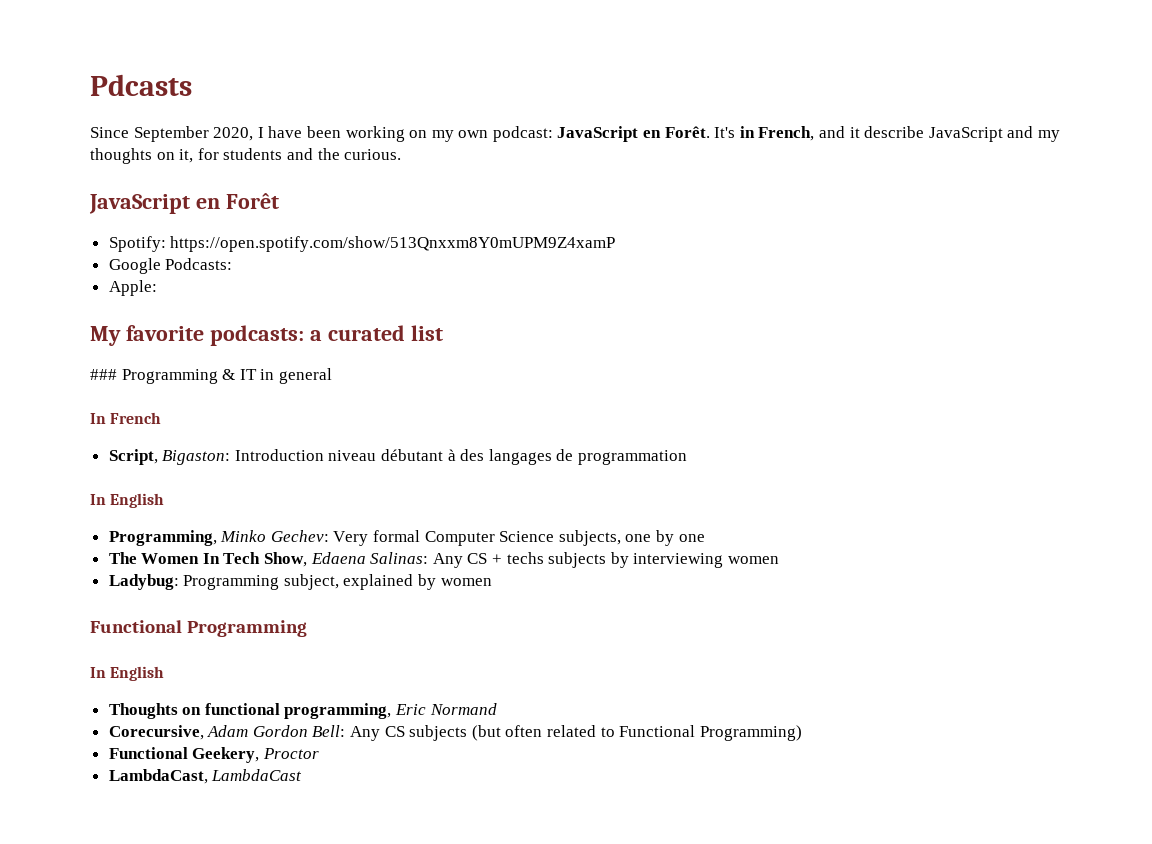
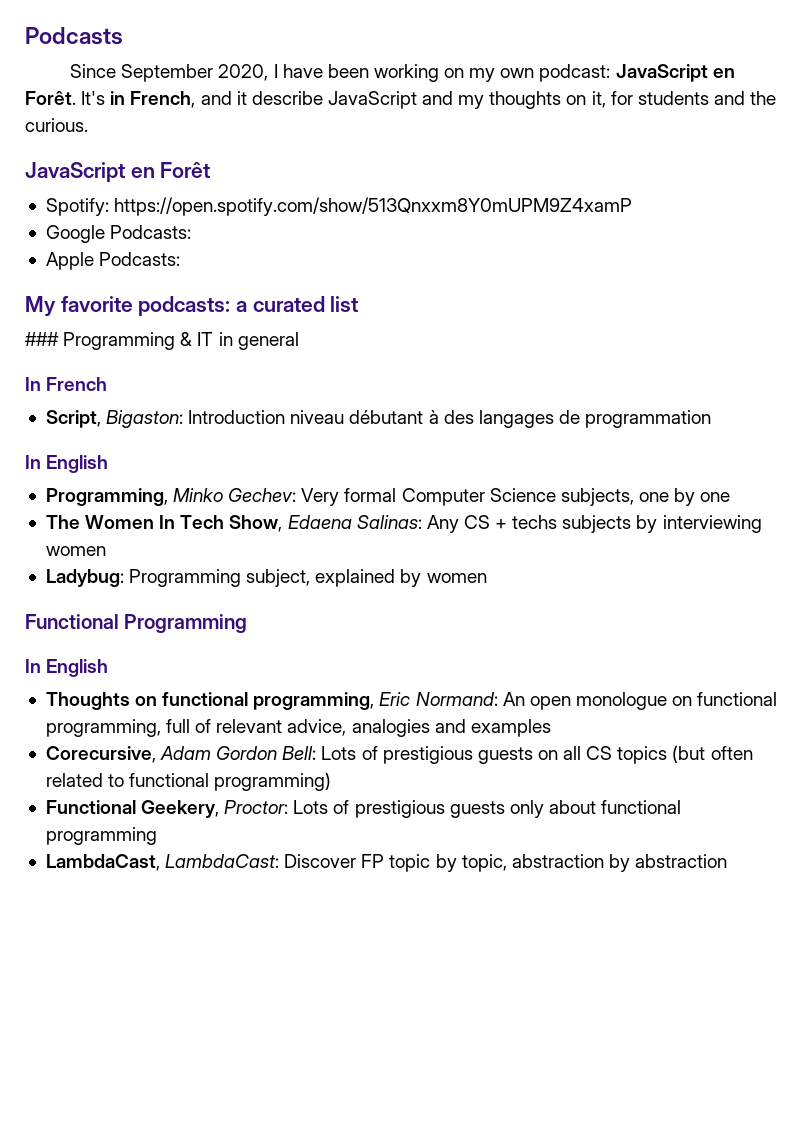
- Pdcasts
+ Podcasts
- Apple:
+ Apple Podcasts:
- Thoughts on functional programming, Eric Normand
- Corecursive, Adam Gordon Bell: Any CS subjects (but often related to Functional Programming)
+ Thoughts on functional programming, Eric Normand: An open monologue on functional programming, full of relevant advice, analogies and examples
+ Corecursive, Adam Gordon Bell: Lots of prestigious guests on all CS topics (but often related to functional programming)
- Functional Geekery, Proctor
- LambdaCast, LambdaCast
+ Functional Geekery, Proctor: Lots of prestigious guests only about functional programming
+ LambdaCast, LambdaCast: Discover FP topic by topic, abstraction by abstraction

